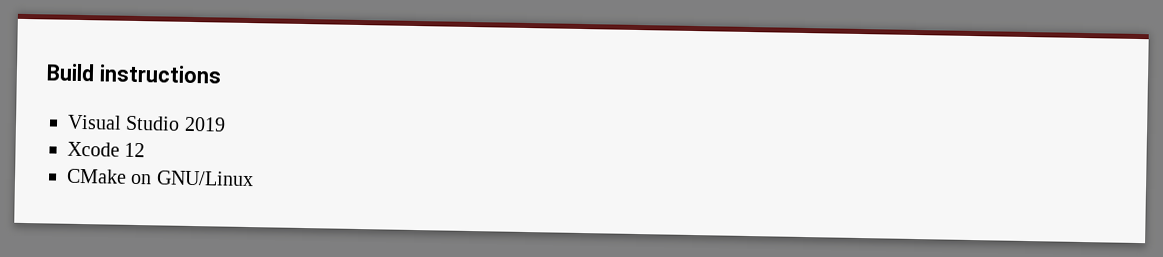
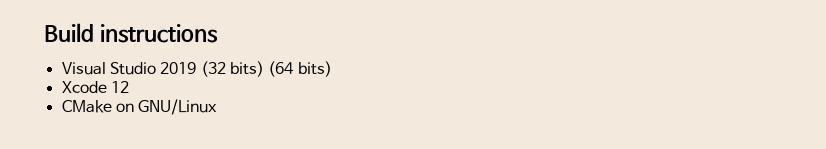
- Visual Studio 2019
+ Visual Studio 2019 (32 bits) (64 bits)

